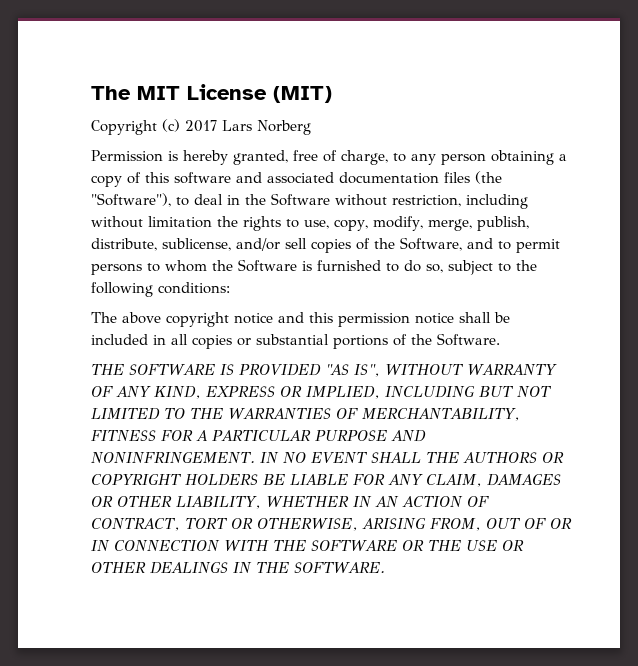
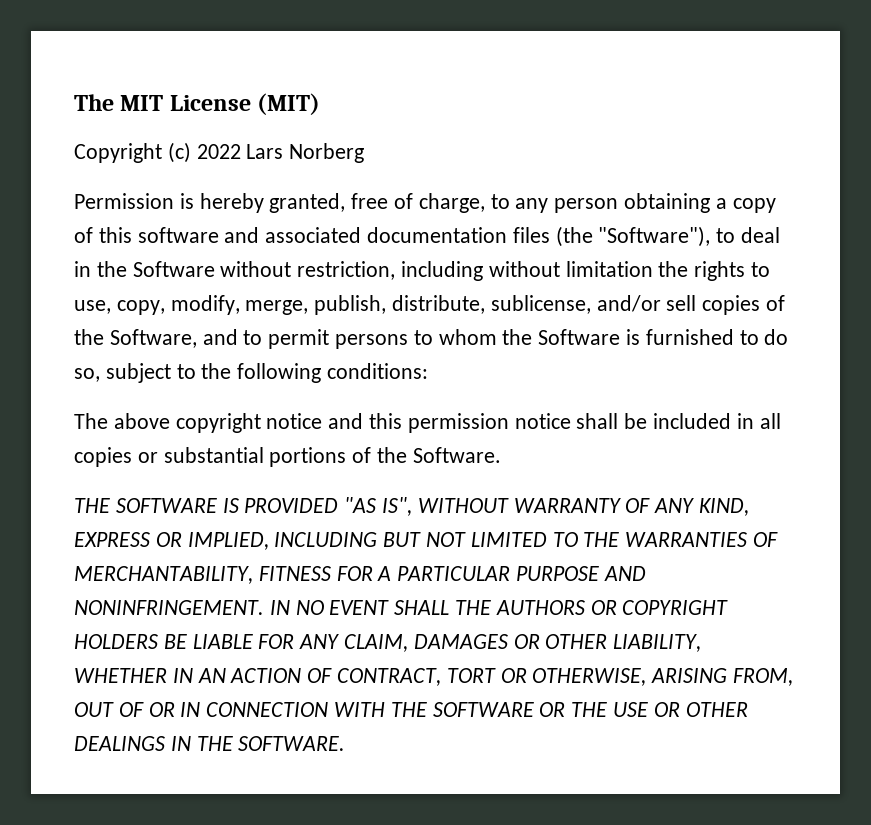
- Copyright (c) 2017 Lars Norberg
+ Copyright (c) 2022 Lars Norberg

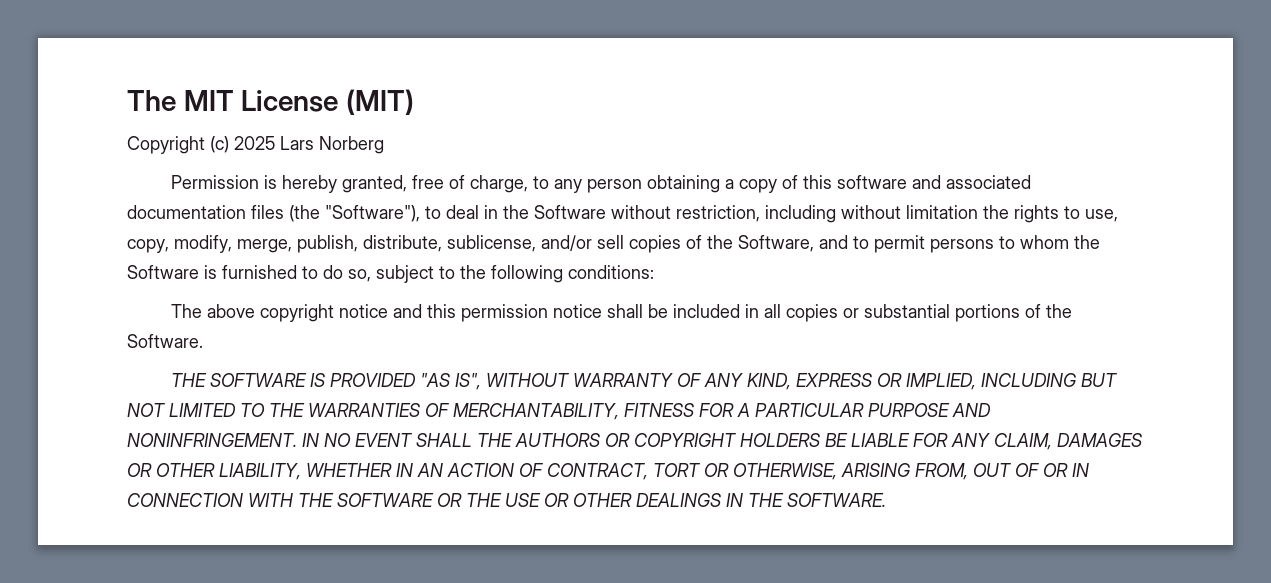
- Copyright (c) 2022 Lars Norberg
+ Copyright (c) 2025 Lars Norberg

